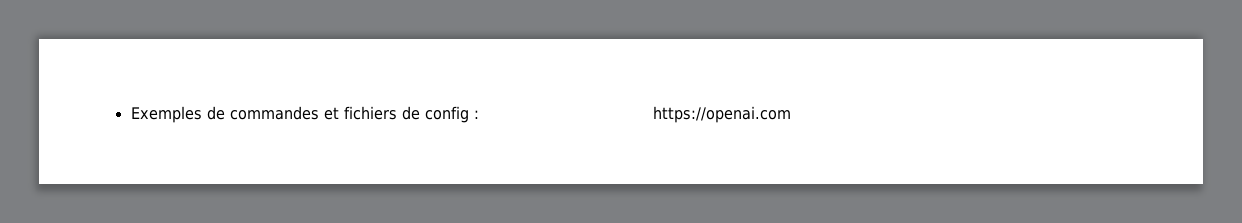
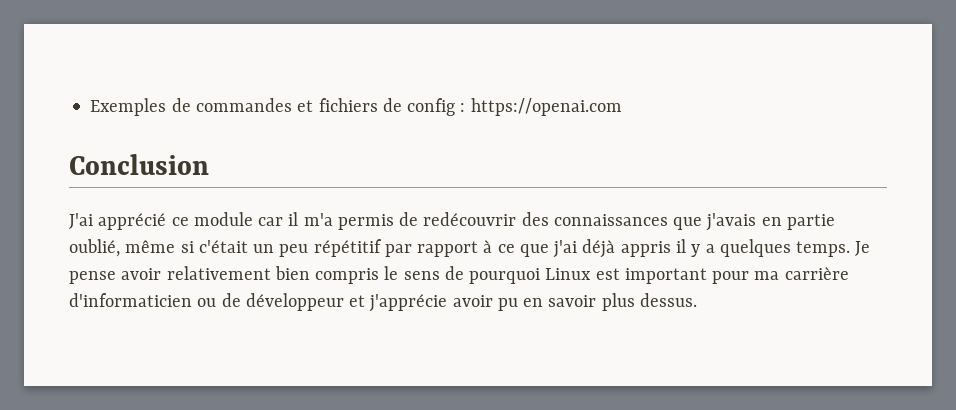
+ Conclusion
+ J'ai apprécié ce module car il m'a permis de redécouvrir des connaissances que j'avais en partie oublié, même si c'était un peu répétitif par rapport à ce que j'ai déjà appris il y a quelques temps. Je pense avoir relativement bien compris le sens de pourquoi Linux est important pour ma carrière d'informaticien ou de développeur et j'apprécie avoir pu en savoir plus dessus.

